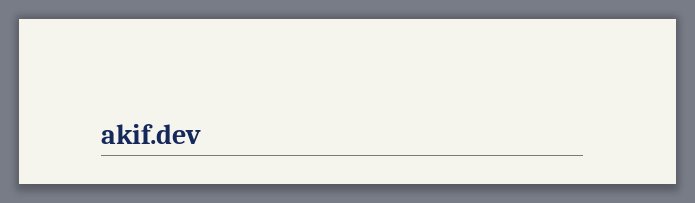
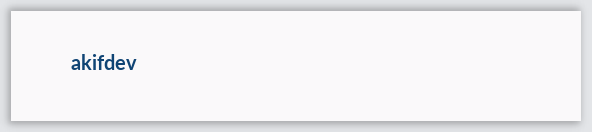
- akif.dev
+ akifdev

